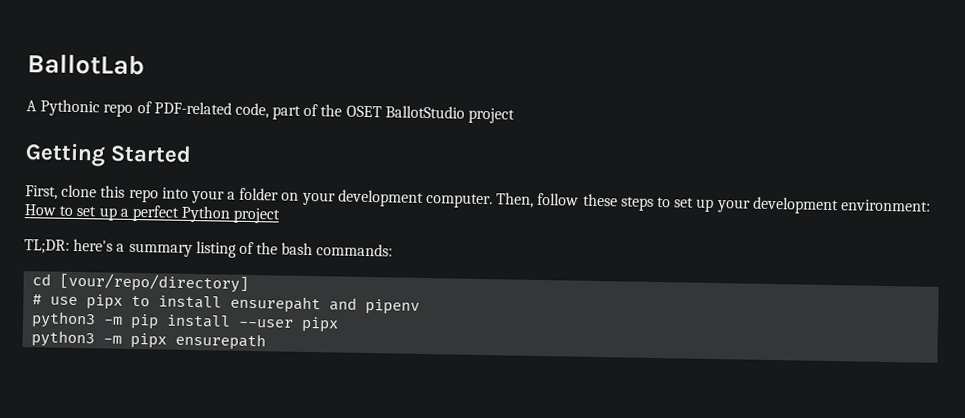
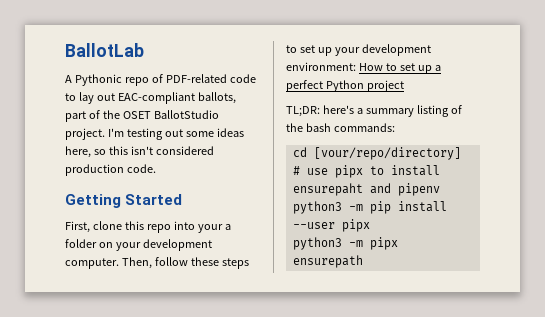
- A Pythonic repo of PDF-related code, part of the OSET BallotStudio project
+ A Pythonic repo of PDF-related code to lay out EAC-compliant ballots, part of the OSET BallotStudio project. I'm testing out some ideas here, so this isn't considered production code.

